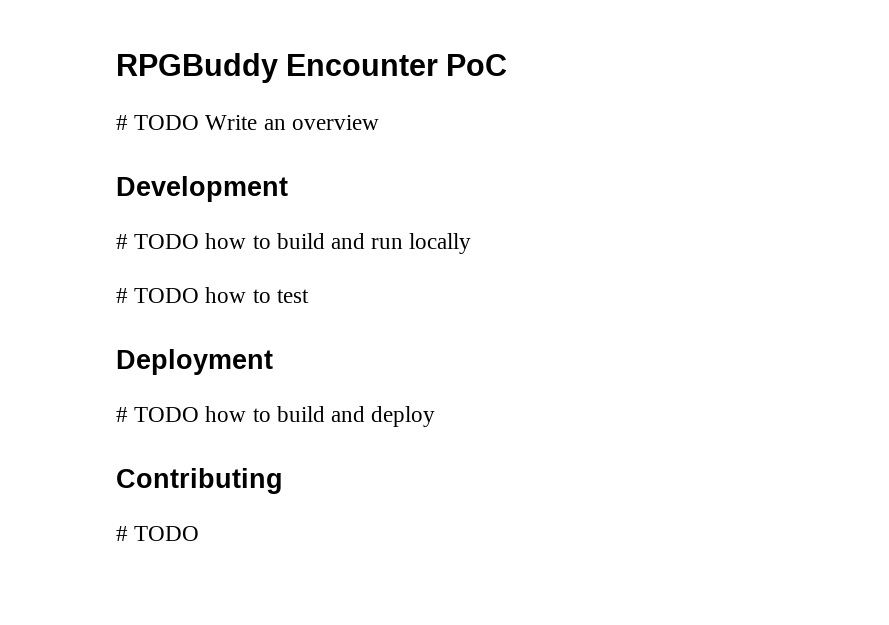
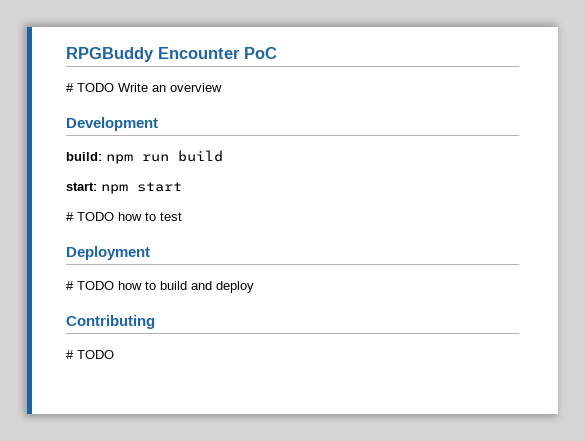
- # TODO how to build and run locally
+ build: npm run build
+ start: npm start

